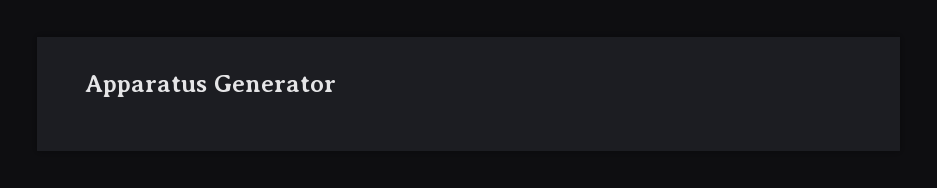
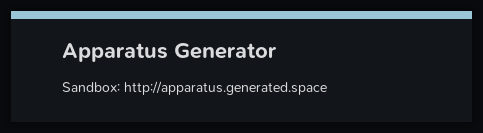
+ Sandbox: http://apparatus.generated.space

